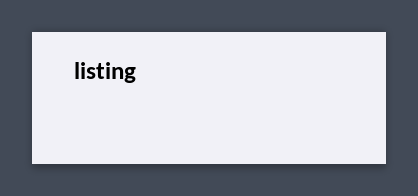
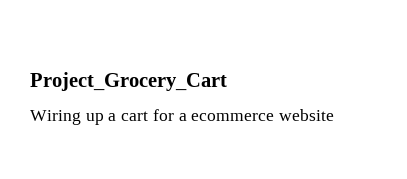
- listing
+ Project_Grocery_Cart
+ Wiring up a cart for a ecommerce website

